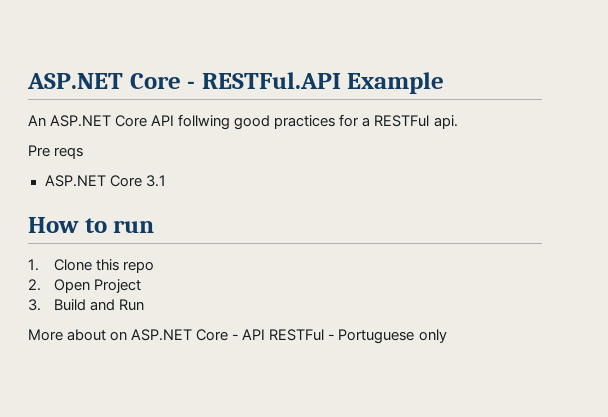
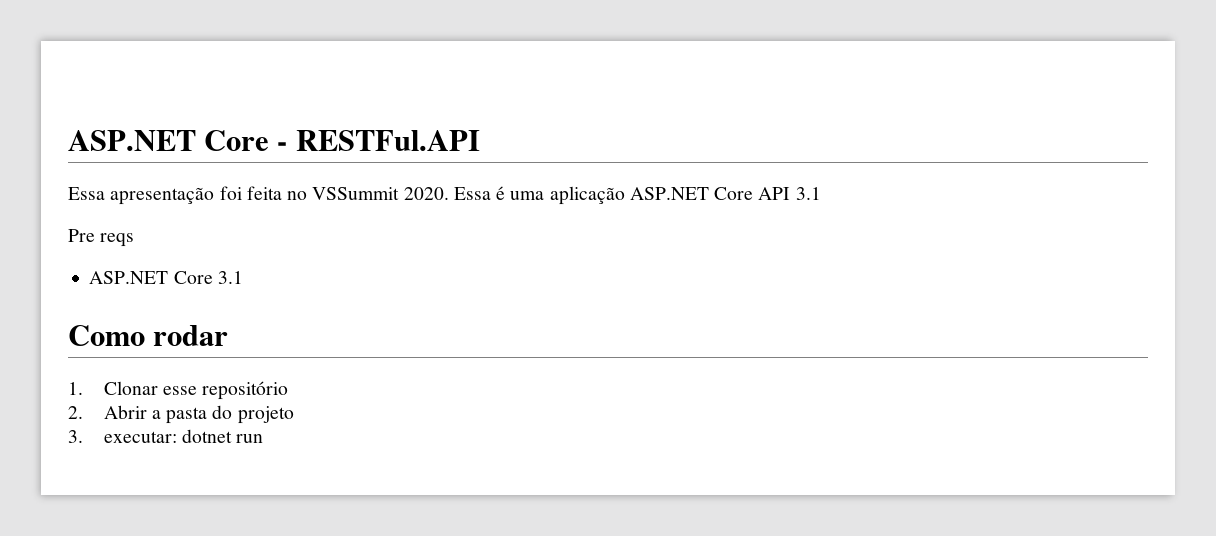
- ASP.NET Core - RESTFul.API Example
- An ASP.NET Core API follwing good practices for a RESTFul api.
+ ASP.NET Core - RESTFul.API
+ Essa apresentação foi feita no VSSummit 2020. Essa é uma aplicação ASP.NET Core API 3.1
- How to run
- 1. Clone this repo
- 2. Open Project
- 3. Build and Run
- More about on ASP.NET Core - API RESTFul - Portuguese only
+ Como rodar
+ 1. Clonar esse repositório
+ 2. Abrir a pasta do projeto
+ 3. executar: dotnet run

